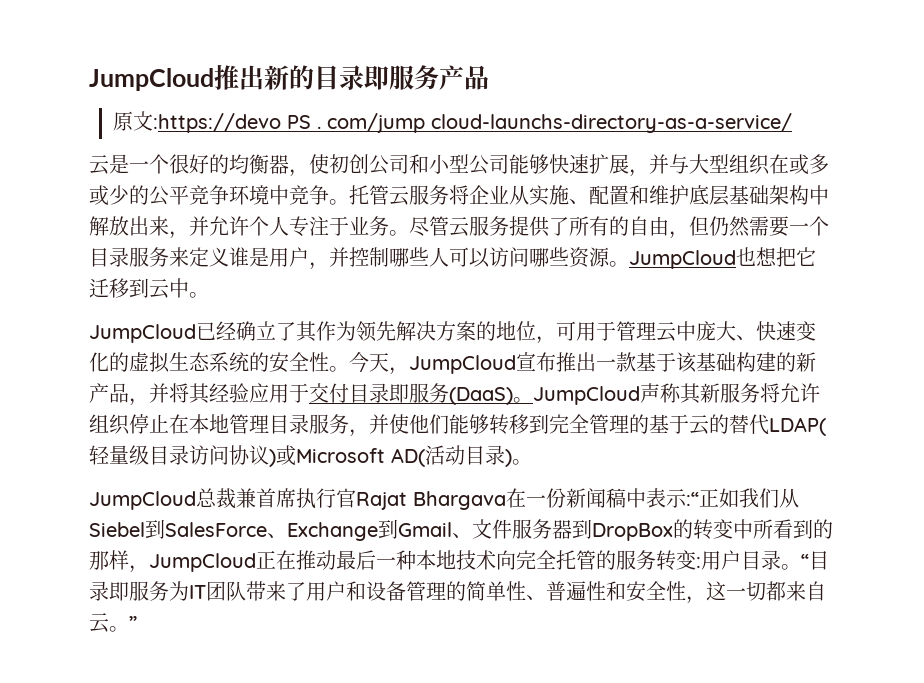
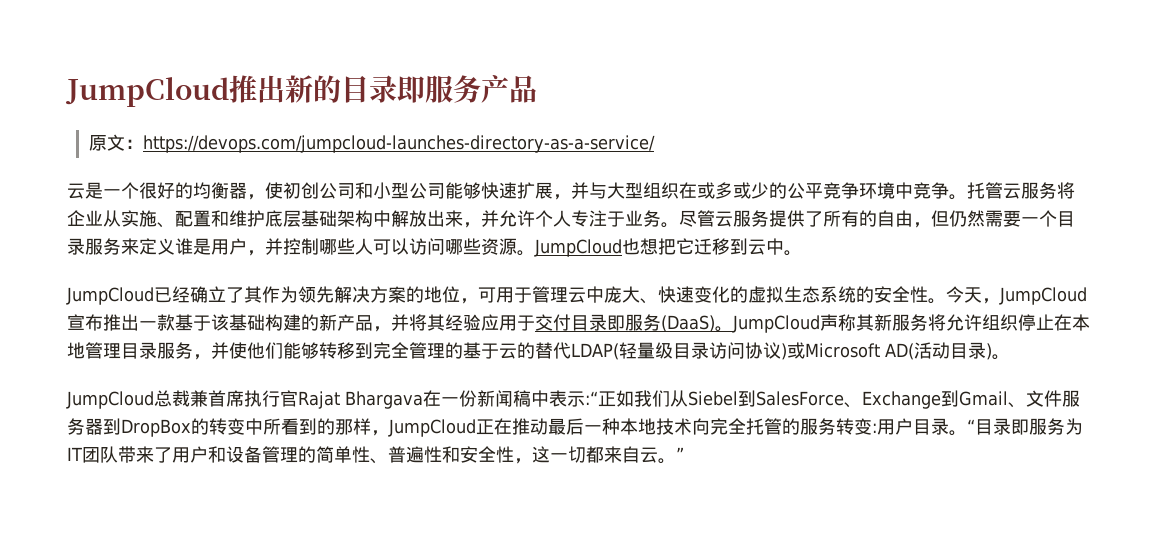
- 原文:https://devo PS . com/jump cloud-launchs-directory-as-a-service/
+ 原文：https://devops.com/jumpcloud-launches-directory-as-a-service/

